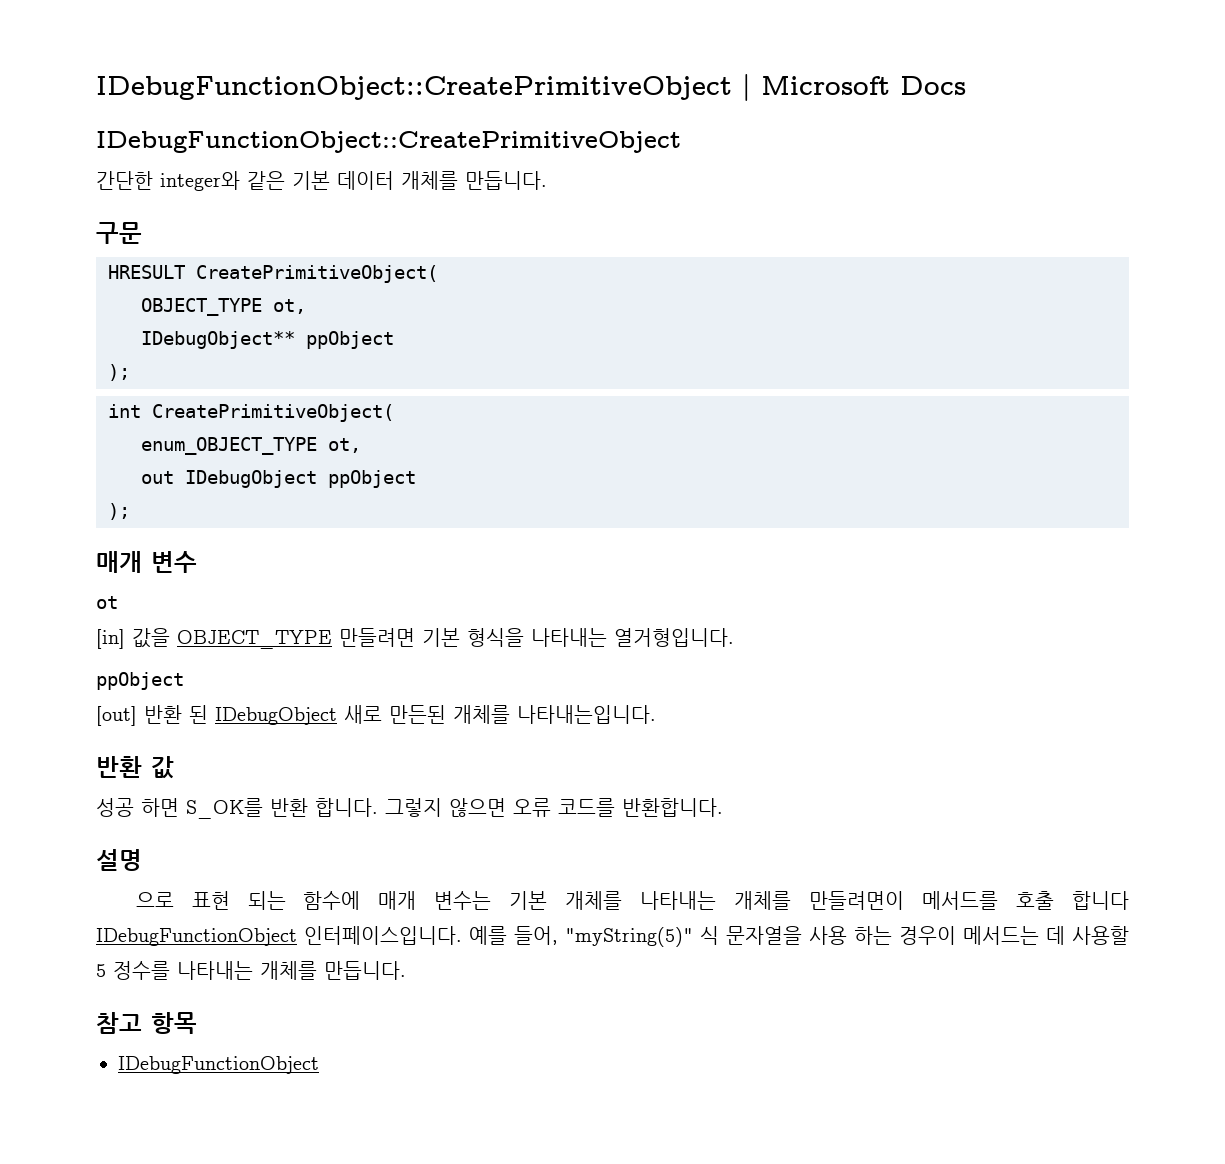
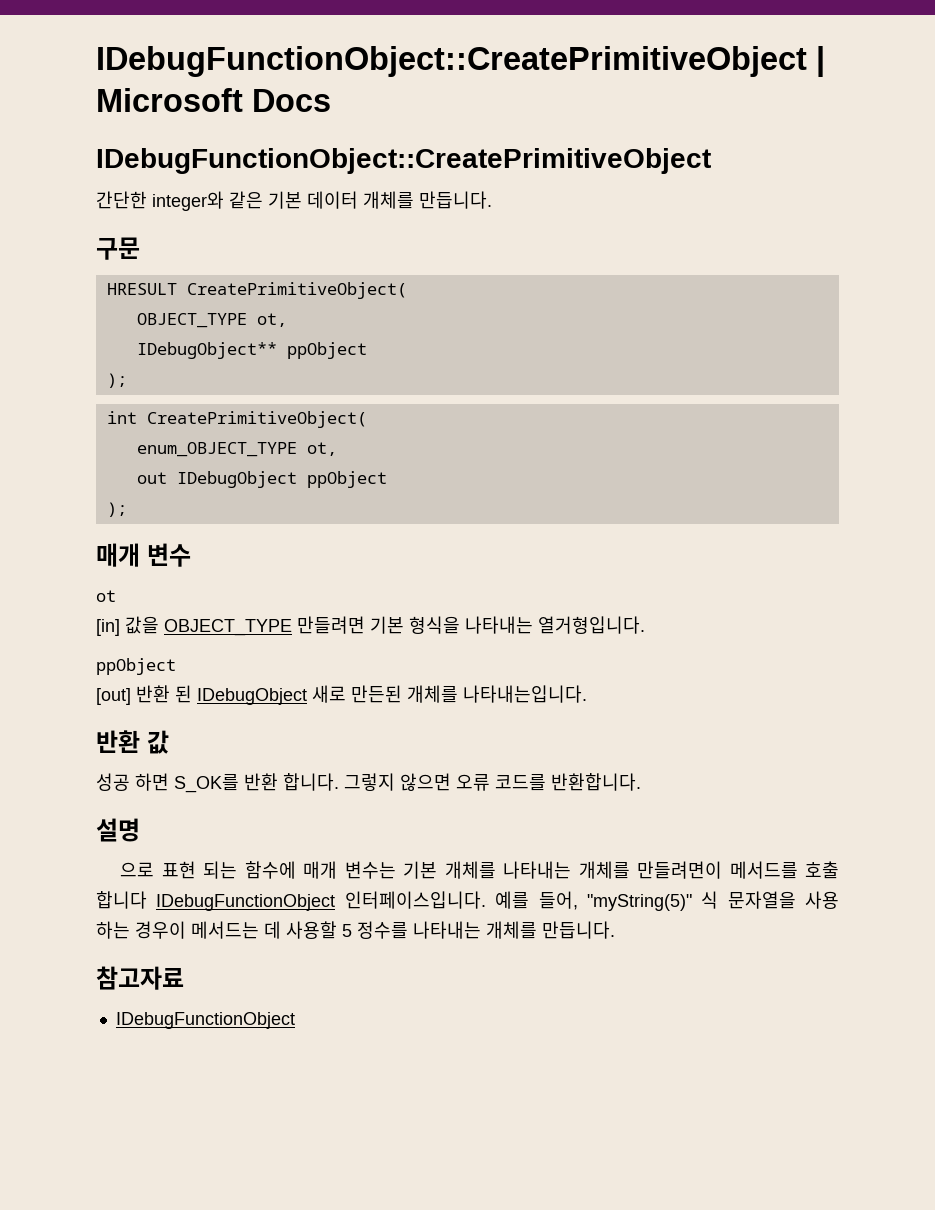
- 참고 항목
+ 참고자료

